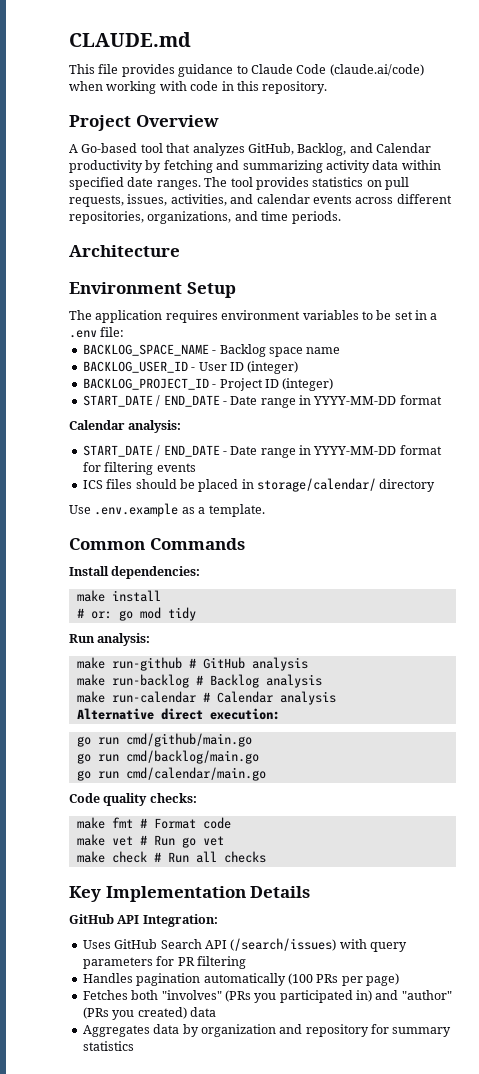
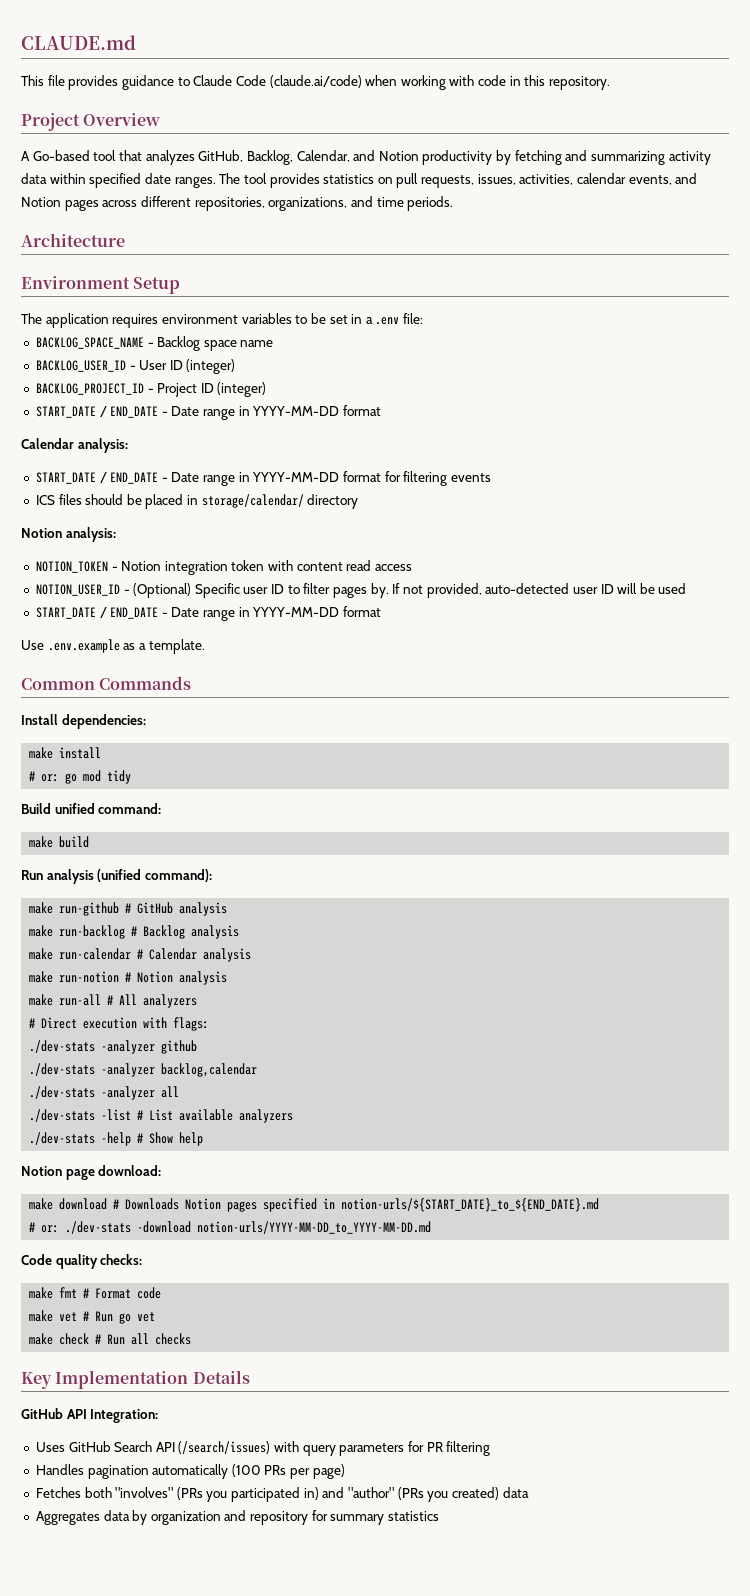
- A Go-based tool that analyzes GitHub, Backlog, and Calendar productivity by fetching and summarizing activity data within specified date ranges.
+ A Go-based tool that analyzes GitHub, Backlog, Calendar, and Notion productivity by fetching and summarizing activity data within specified date ranges.
- The tool provides statistics on pull requests, issues, activities, and calendar events across different repositories, organizations, and time periods.
+ The tool provides statistics on pull requests, issues, activities, calendar events, and Notion pages across different repositories, organizations, and time periods.
+ Notion analysis:
+ NOTION_TOKEN - Notion integration token with content read access
+ NOTION_USER_ID - (Optional) Specific user ID to filter pages by. If not provided, auto-detected user ID will be used
+ START_DATE / END_DATE - Date range in YYYY-MM-DD format
- Run analysis:
+ Build unified command:
+ make build
+ Run analysis (unified command):
- Alternative direct execution:
- go run cmd/github/main.go
- go run cmd/backlog/main.go
- go run cmd/calendar/main.go
+ make run-notion # Notion analysis
+ make run-all # All analyzers
+ # Direct execution with flags:
+ ./dev-stats -analyzer github
+ ./dev-stats -analyzer backlog,calendar
+ ./dev-stats -analyzer all
+ ./dev-stats -list # List available analyzers
+ ./dev-stats -help # Show help
+ Notion page download:
+ make download # Downloads Notion pages specified in notion-urls/${START_DATE}_to_${END_DATE}.md
+ # or: ./dev-stats -download notion-urls/YYYY-MM-DD_to_YYYY-MM-DD.md

